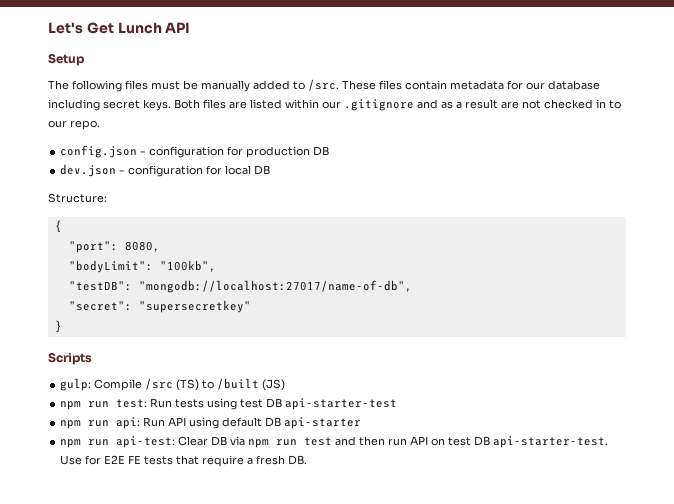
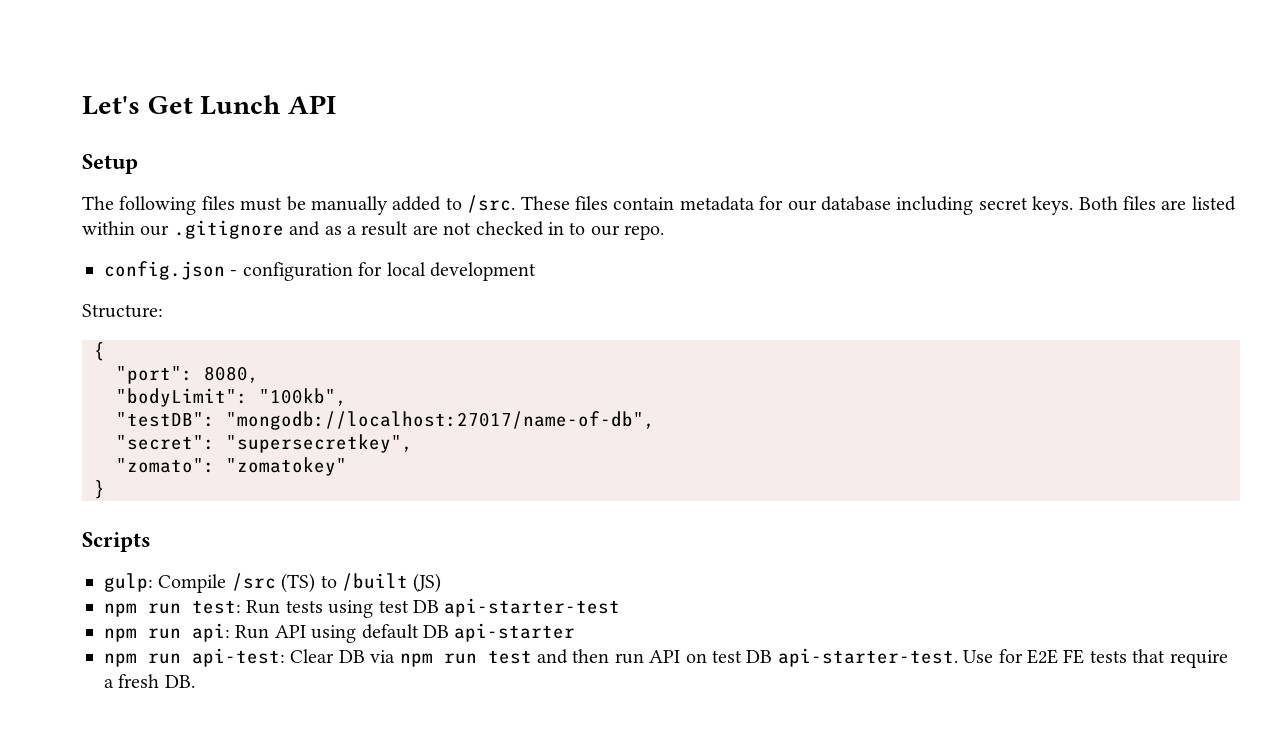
- config.json - configuration for production DB
- dev.json - configuration for local DB
+ config.json - configuration for local development
- "secret": "supersecretkey"
+ "secret": "supersecretkey",
+ "zomato": "zomatokey"

